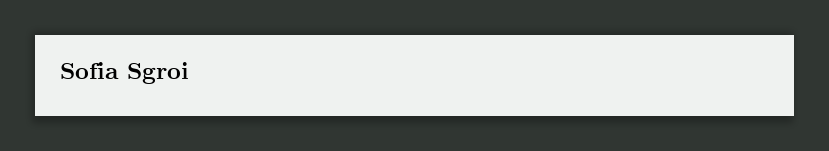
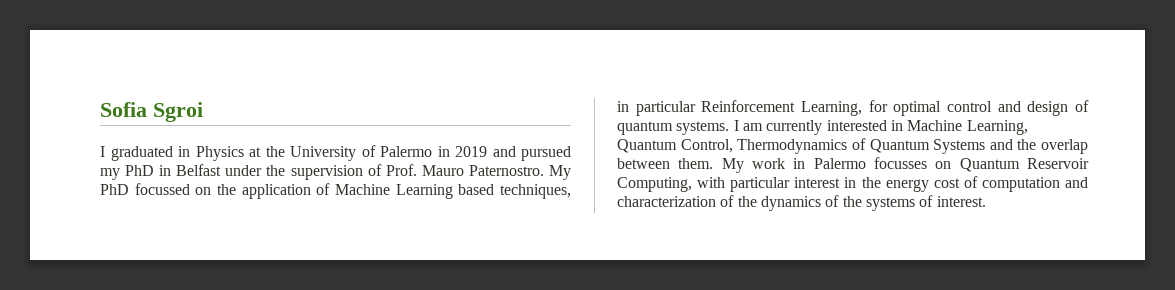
+ I graduated in Physics at the University of Palermo in 2019 and pursued my PhD in Belfast under the supervision of Prof. Mauro Paternostro. My PhD focussed on the application of Machine Learning based techniques, in particular Reinforcement Learning, for optimal control and design of quantum systems. I am currently interested in Machine Learning, Quantum Control, Thermodynamics of Quantum Systems and the overlap between them. My work in Palermo focusses on Quantum Reservoir Computing, with particular interest in the energy cost of computation and characterization of the dynamics of the systems of interest.

